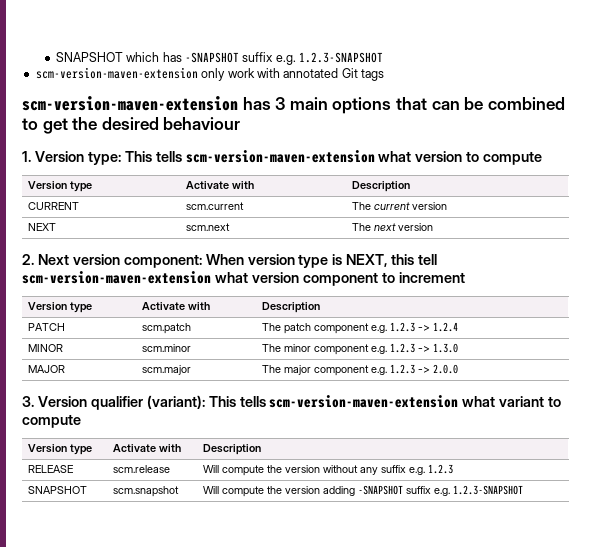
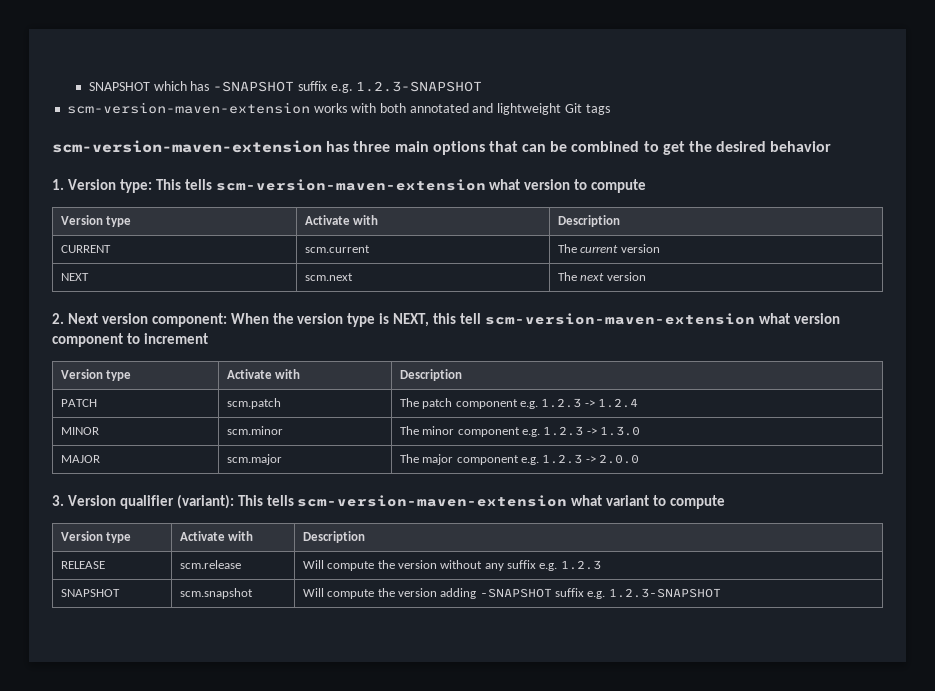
- scm-version-maven-extension only work with annotated Git tags
+ scm-version-maven-extension works with both annotated and lightweight Git tags
- scm-version-maven-extension has 3 main options that can be combined to get the desired behaviour
+ scm-version-maven-extension has three main options that can be combined to get the desired behavior
- 2. Next version component: When version type is NEXT, this tell scm-version-maven-extension what version component to increment
+ 2. Next version component: When the version type is NEXT, this tell scm-version-maven-extension what version component to increment

